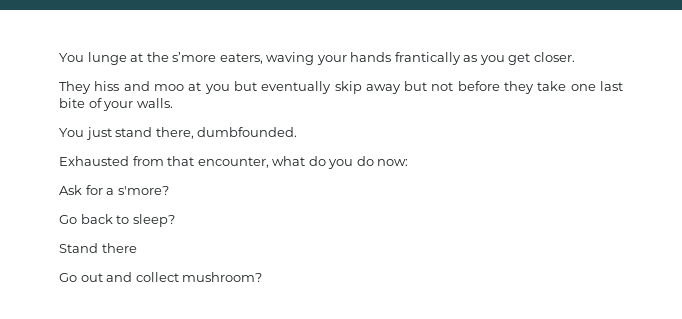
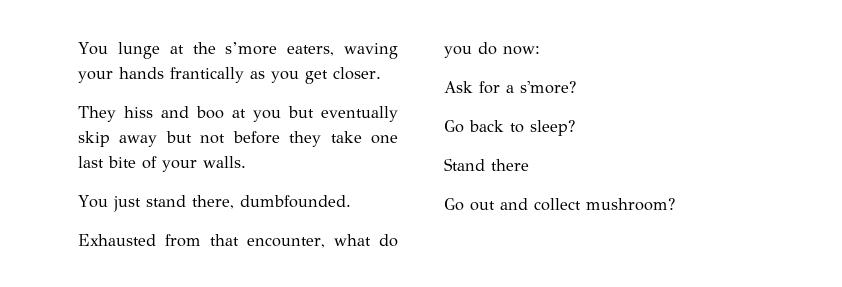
- They hiss and moo at you but eventually skip away but not before they take one last bite of your walls.
+ They hiss and boo at you but eventually skip away but not before they take one last bite of your walls.

